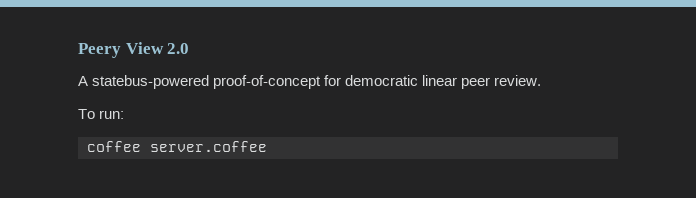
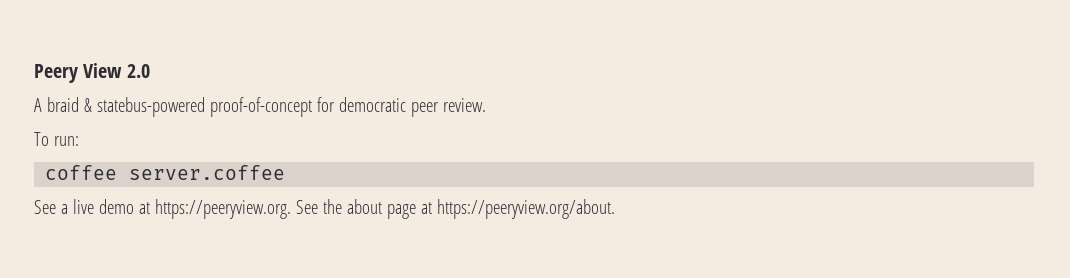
- A statebus-powered proof-of-concept for democratic linear peer review.
+ A braid & statebus-powered proof-of-concept for democratic peer review.
+ See a live demo at https://peeryview.org. See the about page at https://peeryview.org/about.

